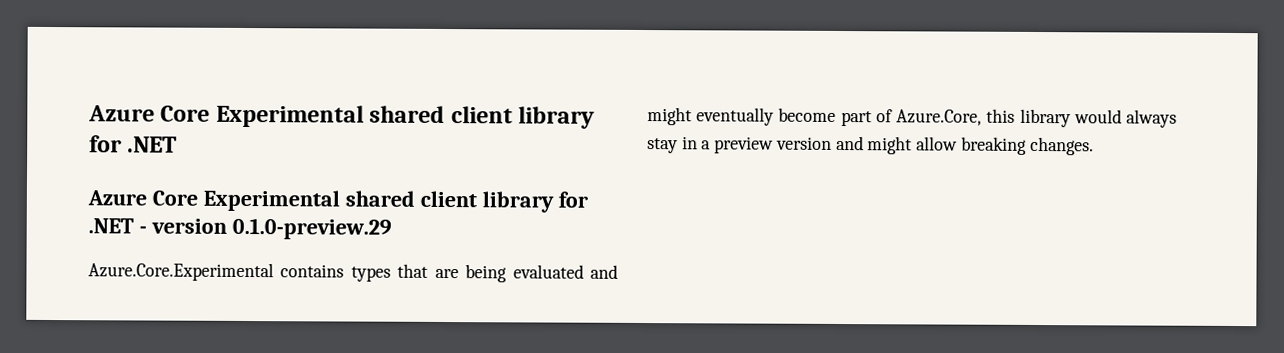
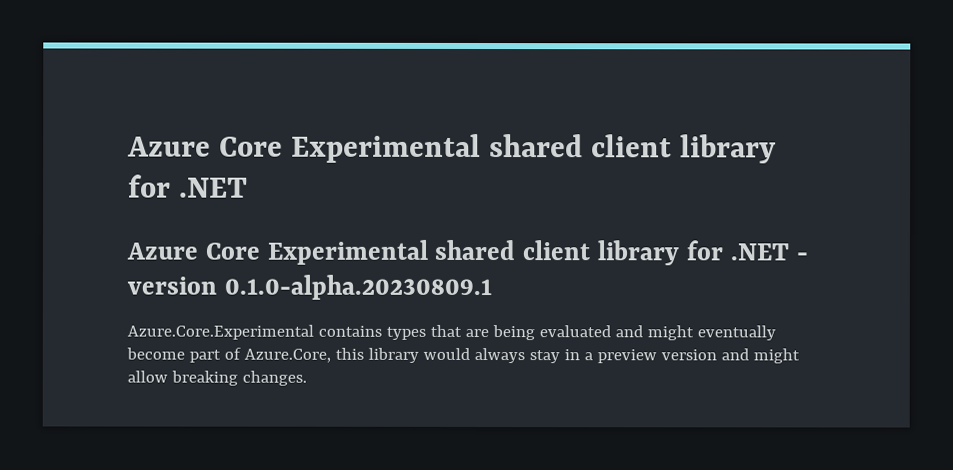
- Azure Core Experimental shared client library for .NET - version 0.1.0-preview.29
+ Azure Core Experimental shared client library for .NET - version 0.1.0-alpha.20230809.1

